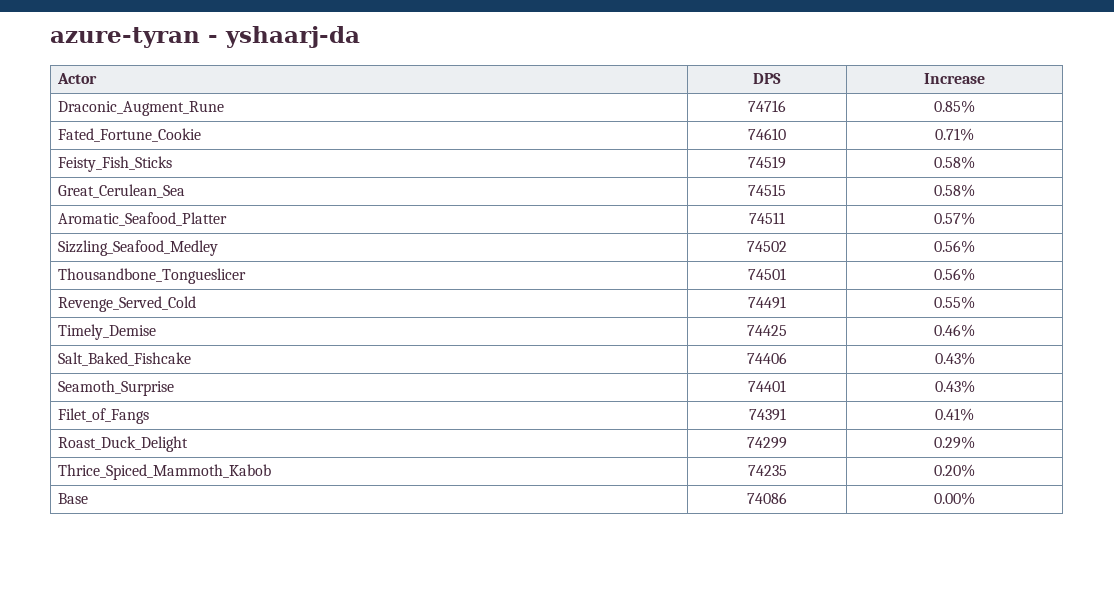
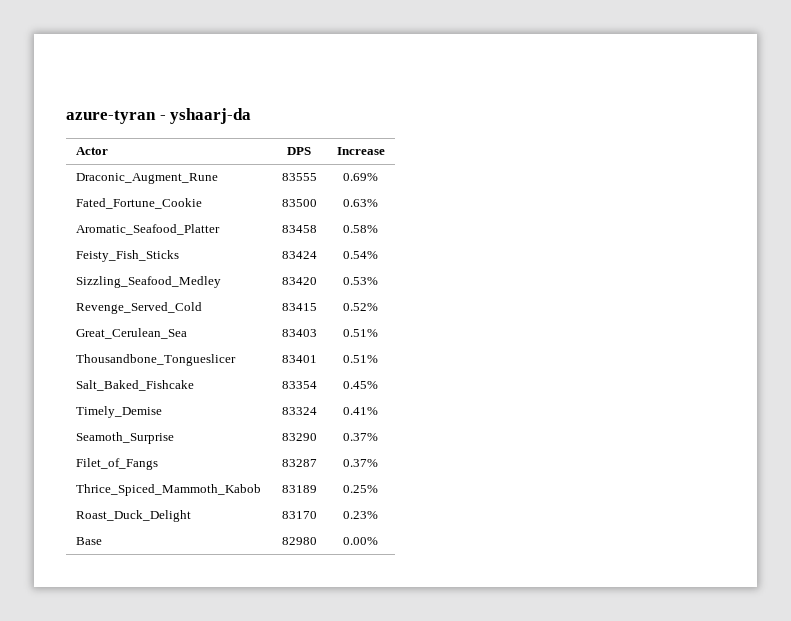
- Draconic_Augment_Rune | 74716 | 0.85%
+ Draconic_Augment_Rune | 83555 | 0.69%
- Fated_Fortune_Cookie | 74610 | 0.71%
- Feisty_Fish_Sticks | 74519 | 0.58%
- Great_Cerulean_Sea | 74515 | 0.58%
- Aromatic_Seafood_Platter | 74511 | 0.57%
- Sizzling_Seafood_Medley | 74502 | 0.56%
- Thousandbone_Tongueslicer | 74501 | 0.56%
- Revenge_Served_Cold | 74491 | 0.55%
- Timely_Demise | 74425 | 0.46%
- Salt_Baked_Fishcake | 74406 | 0.43%
+ Fated_Fortune_Cookie | 83500 | 0.63%
+ Aromatic_Seafood_Platter | 83458 | 0.58%
+ Feisty_Fish_Sticks | 83424 | 0.54%
+ Sizzling_Seafood_Medley | 83420 | 0.53%
+ Revenge_Served_Cold | 83415 | 0.52%
+ Great_Cerulean_Sea | 83403 | 0.51%
+ Thousandbone_Tongueslicer | 83401 | 0.51%
+ Salt_Baked_Fishcake | 83354 | 0.45%
+ Timely_Demise | 83324 | 0.41%
- Seamoth_Surprise | 74401 | 0.43%
+ Seamoth_Surprise | 83290 | 0.37%
- Filet_of_Fangs | 74391 | 0.41%
- Roast_Duck_Delight | 74299 | 0.29%
- Thrice_Spiced_Mammoth_Kabob | 74235 | 0.20%
+ Filet_of_Fangs | 83287 | 0.37%
+ Thrice_Spiced_Mammoth_Kabob | 83189 | 0.25%
+ Roast_Duck_Delight | 83170 | 0.23%
- Base | 74086 | 0.00%
+ Base | 82980 | 0.00%

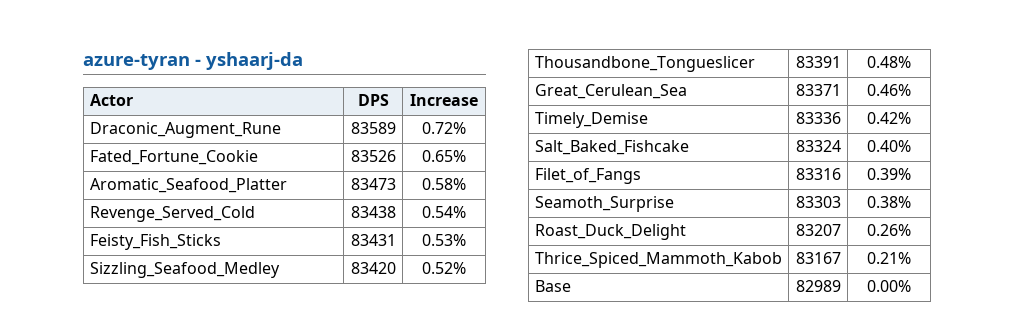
- Draconic_Augment_Rune | 83555 | 0.69%
+ Draconic_Augment_Rune | 83589 | 0.72%
- Fated_Fortune_Cookie | 83500 | 0.63%
+ Fated_Fortune_Cookie | 83526 | 0.65%
- Aromatic_Seafood_Platter | 83458 | 0.58%
+ Aromatic_Seafood_Platter | 83473 | 0.58%
+ Revenge_Served_Cold | 83438 | 0.54%
- Feisty_Fish_Sticks | 83424 | 0.54%
+ Feisty_Fish_Sticks | 83431 | 0.53%
- Sizzling_Seafood_Medley | 83420 | 0.53%
- Revenge_Served_Cold | 83415 | 0.52%
- Great_Cerulean_Sea | 83403 | 0.51%
- Thousandbone_Tongueslicer | 83401 | 0.51%
- Salt_Baked_Fishcake | 83354 | 0.45%
- Timely_Demise | 83324 | 0.41%
- Seamoth_Surprise | 83290 | 0.37%
- Filet_of_Fangs | 83287 | 0.37%
- Thrice_Spiced_Mammoth_Kabob | 83189 | 0.25%
- Roast_Duck_Delight | 83170 | 0.23%
+ Sizzling_Seafood_Medley | 83420 | 0.52%
+ Thousandbone_Tongueslicer | 83391 | 0.48%
+ Great_Cerulean_Sea | 83371 | 0.46%
+ Timely_Demise | 83336 | 0.42%
+ Salt_Baked_Fishcake | 83324 | 0.40%
+ Filet_of_Fangs | 83316 | 0.39%
+ Seamoth_Surprise | 83303 | 0.38%
+ Roast_Duck_Delight | 83207 | 0.26%
+ Thrice_Spiced_Mammoth_Kabob | 83167 | 0.21%
- Base | 82980 | 0.00%
+ Base | 82989 | 0.00%

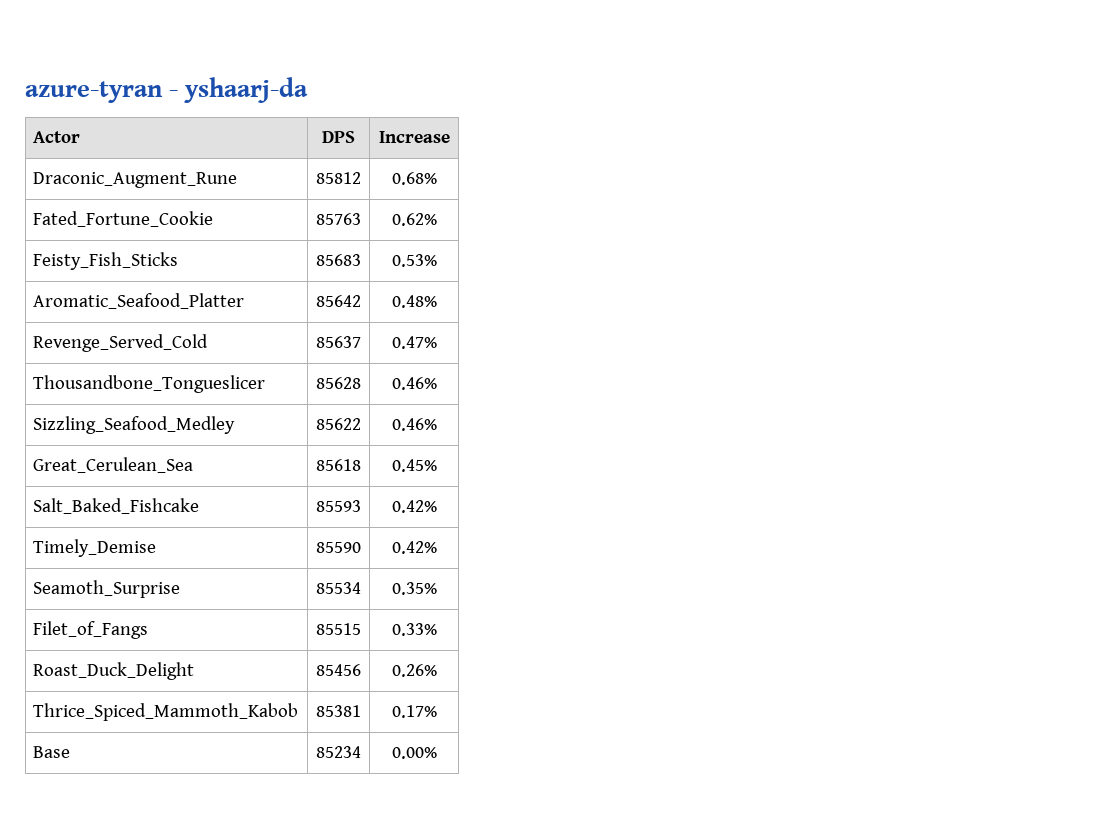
- Draconic_Augment_Rune | 83589 | 0.72%
+ Draconic_Augment_Rune | 85812 | 0.68%
- Fated_Fortune_Cookie | 83526 | 0.65%
+ Fated_Fortune_Cookie | 85763 | 0.62%
+ Feisty_Fish_Sticks | 85683 | 0.53%
- Aromatic_Seafood_Platter | 83473 | 0.58%
+ Aromatic_Seafood_Platter | 85642 | 0.48%
- Revenge_Served_Cold | 83438 | 0.54%
- Feisty_Fish_Sticks | 83431 | 0.53%
- Sizzling_Seafood_Medley | 83420 | 0.52%
- Thousandbone_Tongueslicer | 83391 | 0.48%
- Great_Cerulean_Sea | 83371 | 0.46%
+ Revenge_Served_Cold | 85637 | 0.47%
+ Thousandbone_Tongueslicer | 85628 | 0.46%
+ Sizzling_Seafood_Medley | 85622 | 0.46%
+ Great_Cerulean_Sea | 85618 | 0.45%
+ Salt_Baked_Fishcake | 85593 | 0.42%
- Timely_Demise | 83336 | 0.42%
- Salt_Baked_Fishcake | 83324 | 0.40%
- Filet_of_Fangs | 83316 | 0.39%
- Seamoth_Surprise | 83303 | 0.38%
+ Timely_Demise | 85590 | 0.42%
+ Seamoth_Surprise | 85534 | 0.35%
+ Filet_of_Fangs | 85515 | 0.33%
- Roast_Duck_Delight | 83207 | 0.26%
+ Roast_Duck_Delight | 85456 | 0.26%
- Thrice_Spiced_Mammoth_Kabob | 83167 | 0.21%
+ Thrice_Spiced_Mammoth_Kabob | 85381 | 0.17%
- Base | 82989 | 0.00%
+ Base | 85234 | 0.00%

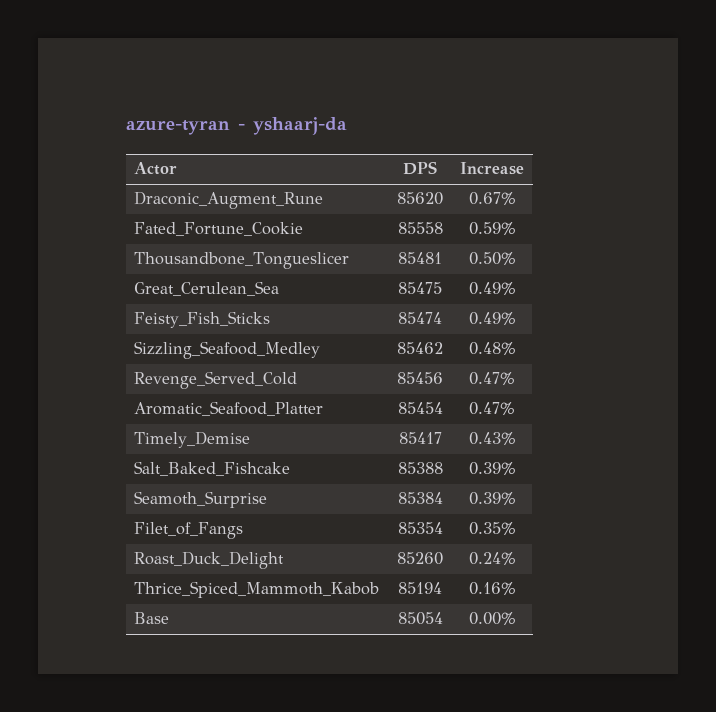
- Draconic_Augment_Rune | 85812 | 0.68%
+ Draconic_Augment_Rune | 85620 | 0.67%
- Fated_Fortune_Cookie | 85763 | 0.62%
- Feisty_Fish_Sticks | 85683 | 0.53%
- Aromatic_Seafood_Platter | 85642 | 0.48%
+ Fated_Fortune_Cookie | 85558 | 0.59%
+ Thousandbone_Tongueslicer | 85481 | 0.50%
+ Great_Cerulean_Sea | 85475 | 0.49%
+ Feisty_Fish_Sticks | 85474 | 0.49%
+ Sizzling_Seafood_Medley | 85462 | 0.48%
- Revenge_Served_Cold | 85637 | 0.47%
- Thousandbone_Tongueslicer | 85628 | 0.46%
- Sizzling_Seafood_Medley | 85622 | 0.46%
- Great_Cerulean_Sea | 85618 | 0.45%
- Salt_Baked_Fishcake | 85593 | 0.42%
- Timely_Demise | 85590 | 0.42%
- Seamoth_Surprise | 85534 | 0.35%
- Filet_of_Fangs | 85515 | 0.33%
+ Revenge_Served_Cold | 85456 | 0.47%
+ Aromatic_Seafood_Platter | 85454 | 0.47%
+ Timely_Demise | 85417 | 0.43%
+ Salt_Baked_Fishcake | 85388 | 0.39%
+ Seamoth_Surprise | 85384 | 0.39%
+ Filet_of_Fangs | 85354 | 0.35%
- Roast_Duck_Delight | 85456 | 0.26%
+ Roast_Duck_Delight | 85260 | 0.24%
- Thrice_Spiced_Mammoth_Kabob | 85381 | 0.17%
+ Thrice_Spiced_Mammoth_Kabob | 85194 | 0.16%
- Base | 85234 | 0.00%
+ Base | 85054 | 0.00%

